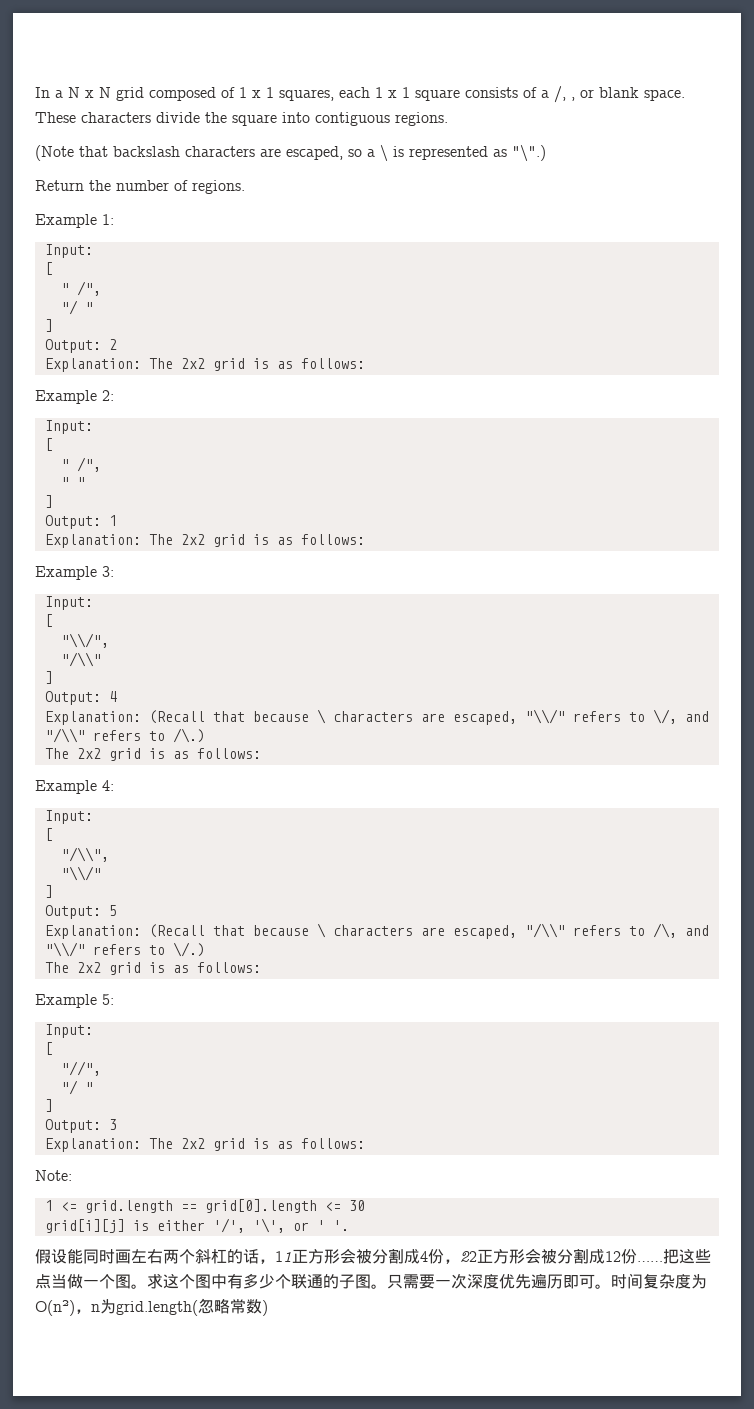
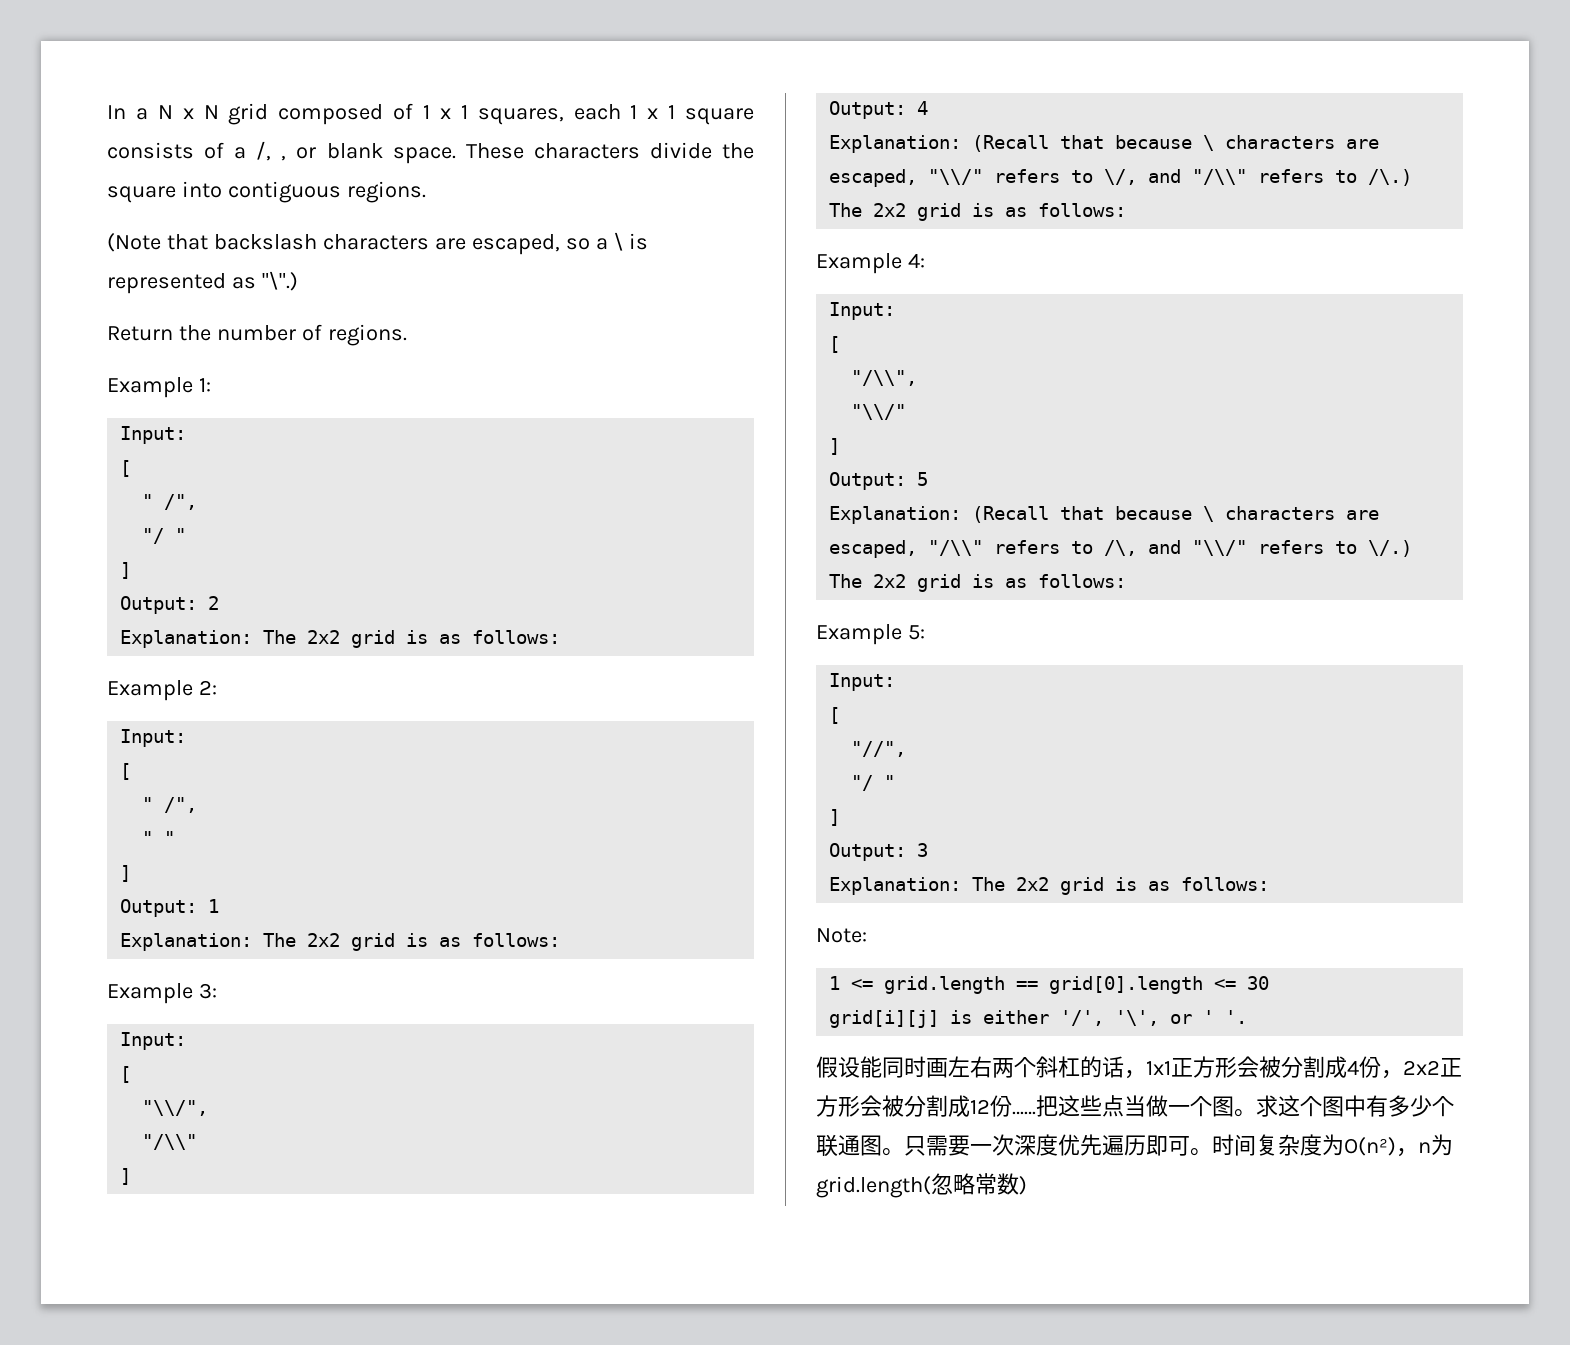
- 假设能同时画左右两个斜杠的话，11正方形会被分割成4份，22正方形会被分割成12份……
+ 假设能同时画左右两个斜杠的话，1x1正方形会被分割成4份，2x2正方形会被分割成12份……
- 求这个图中有多少个联通的子图。
+ 求这个图中有多少个联通图。

